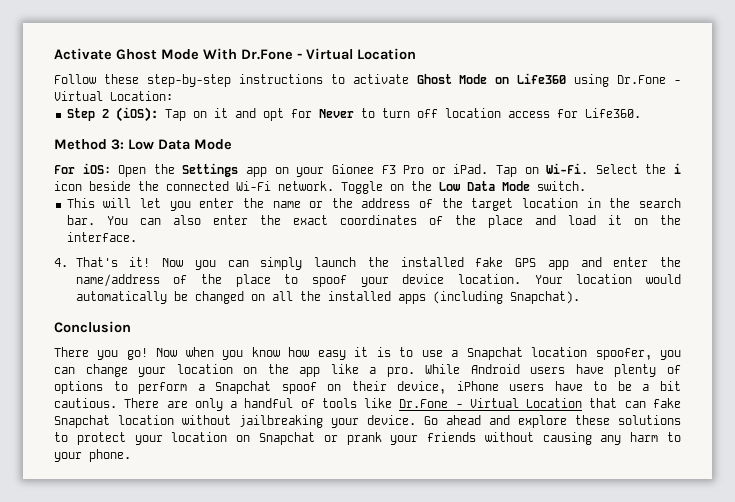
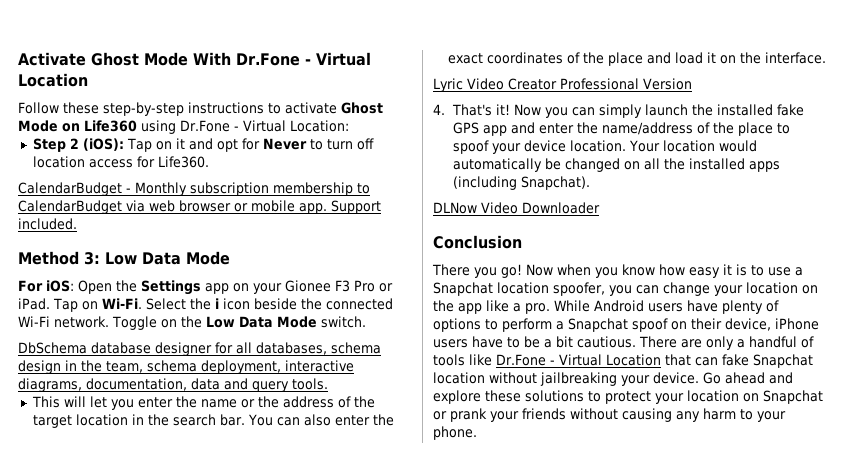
+ CalendarBudget - Monthly subscription membership to CalendarBudget via web browser or mobile app. Support included.
+ DbSchema database designer for all databases, schema design in the team, schema deployment, interactive diagrams, documentation, data and query tools.
+ Lyric Video Creator Professional Version
+ DLNow Video Downloader

